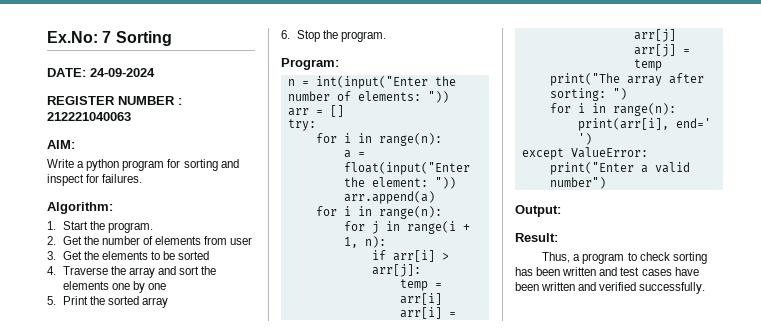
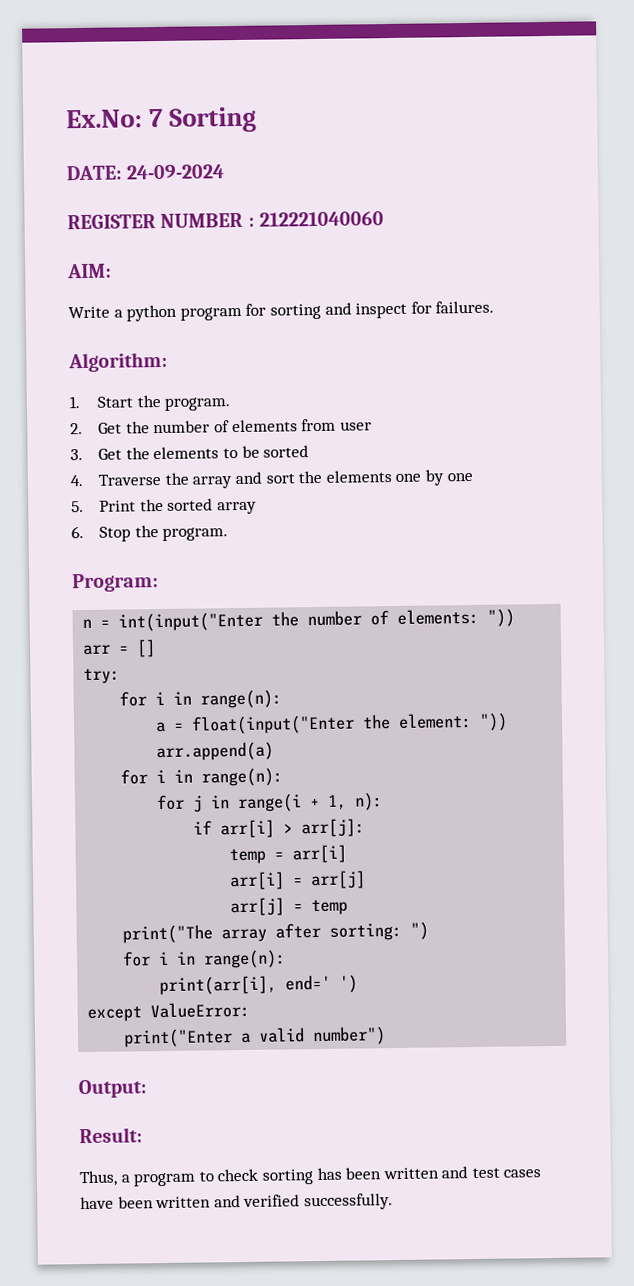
- REGISTER NUMBER : 212221040063
+ REGISTER NUMBER : 212221040060

